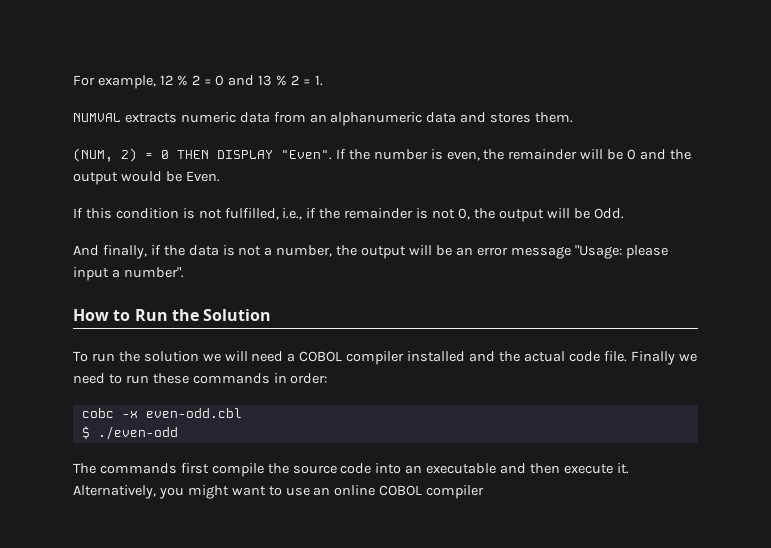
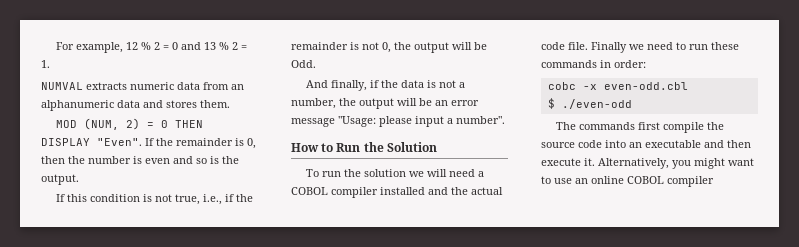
- (NUM, 2) = 0 THEN DISPLAY "Even".
+ MOD (NUM, 2) = 0 THEN DISPLAY "Even".
- If the number is even, the remainder will be 0 and the output would be Even.
+ If the remainder is 0, then the number is even and so is the output.
- If this condition is not fulfilled, i.e., if the remainder is not 0, the output will be Odd.
+ If this condition is not true, i.e., if the remainder is not 0, the output will be Odd.

